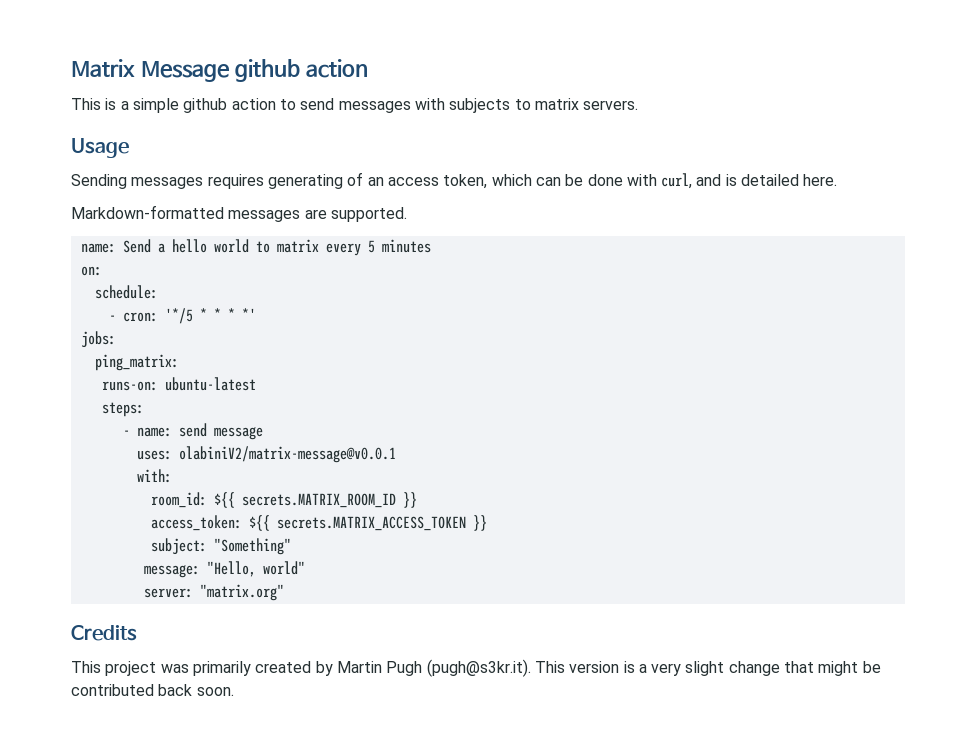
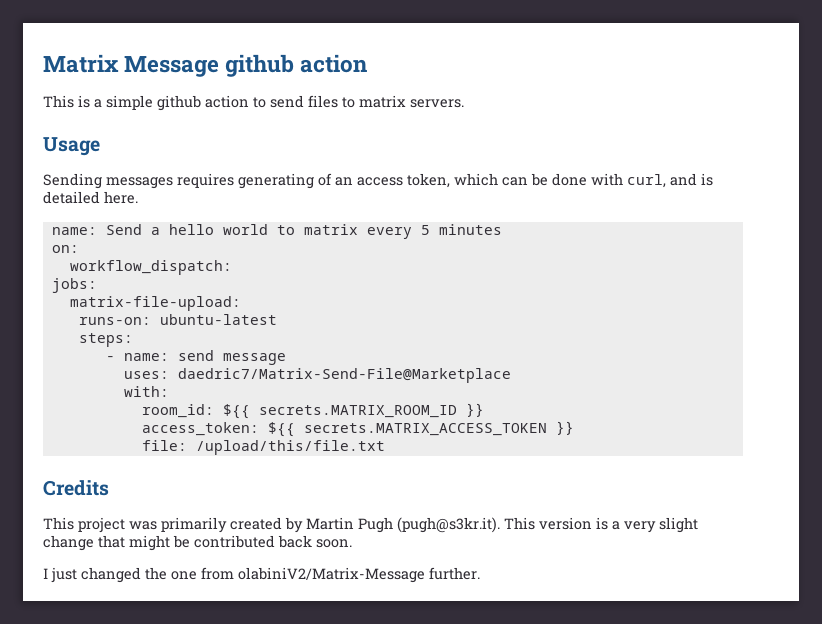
- This is a simple github action to send messages with subjects to matrix servers.
+ This is a simple github action to send files to matrix servers.
- Markdown-formatted messages are supported.
- schedule:
- - cron: '*/5 * * * *'
+ workflow_dispatch:
- ping_matrix:
+ matrix-file-upload:
- uses: olabiniV2/matrix-message@v0.0.1
+ uses: daedric7/Matrix-Send-File@Marketplace
- subject: "Something"
- message: "Hello, world"
- server: "matrix.org"
+ file: /upload/this/file.txt
+ I just changed the one from olabiniV2/Matrix-Message further.

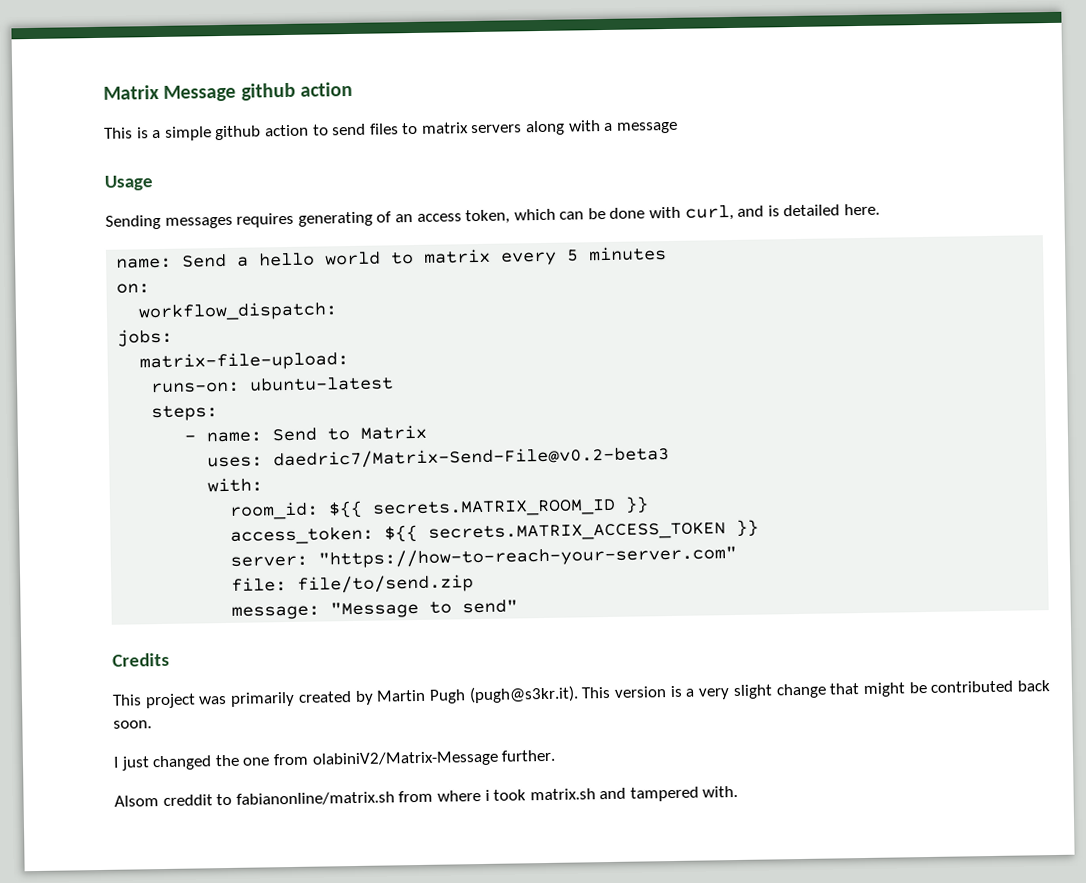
- This is a simple github action to send files to matrix servers.
+ This is a simple github action to send files to matrix servers along with a message
- - name: send message
+ - name: Send to Matrix
- uses: daedric7/Matrix-Send-File@Marketplace
+ uses: daedric7/Matrix-Send-File@v0.2-beta3
+ server: "https://how-to-reach-your-server.com"
- file: /upload/this/file.txt
+ file: file/to/send.zip
+ message: "Message to send"
+ Alsom creddit to fabianonline/matrix.sh from where i took matrix.sh and tampered with.

